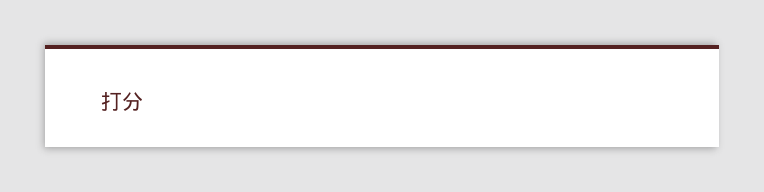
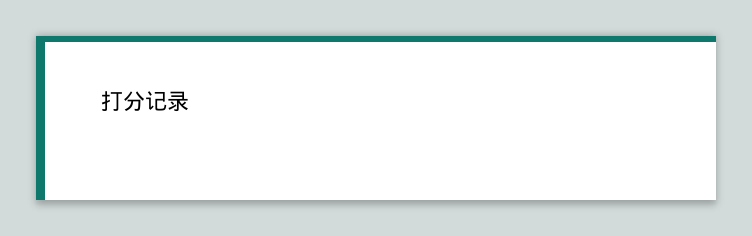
- 打分
+ 打分记录

